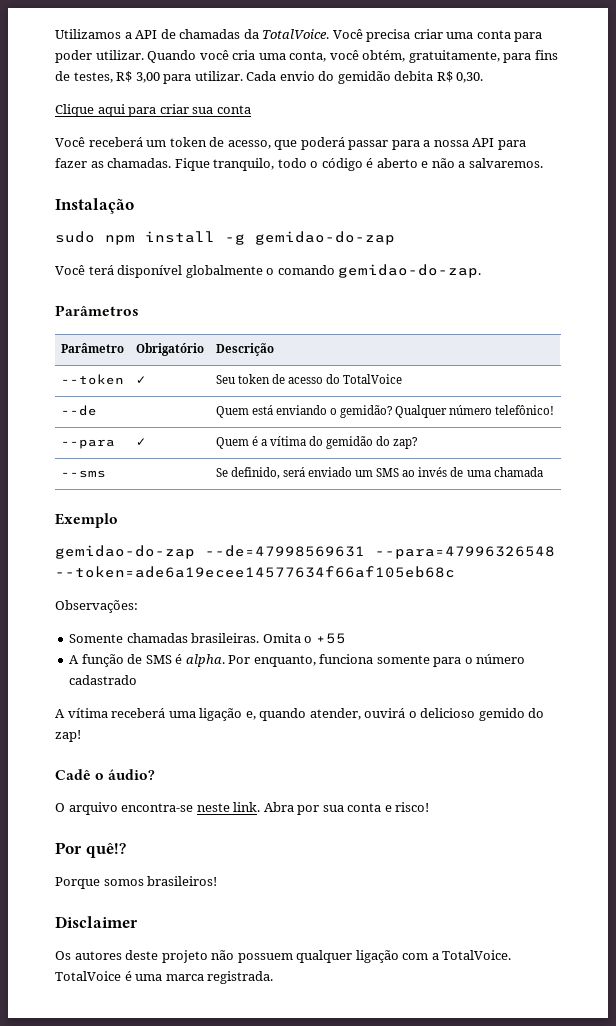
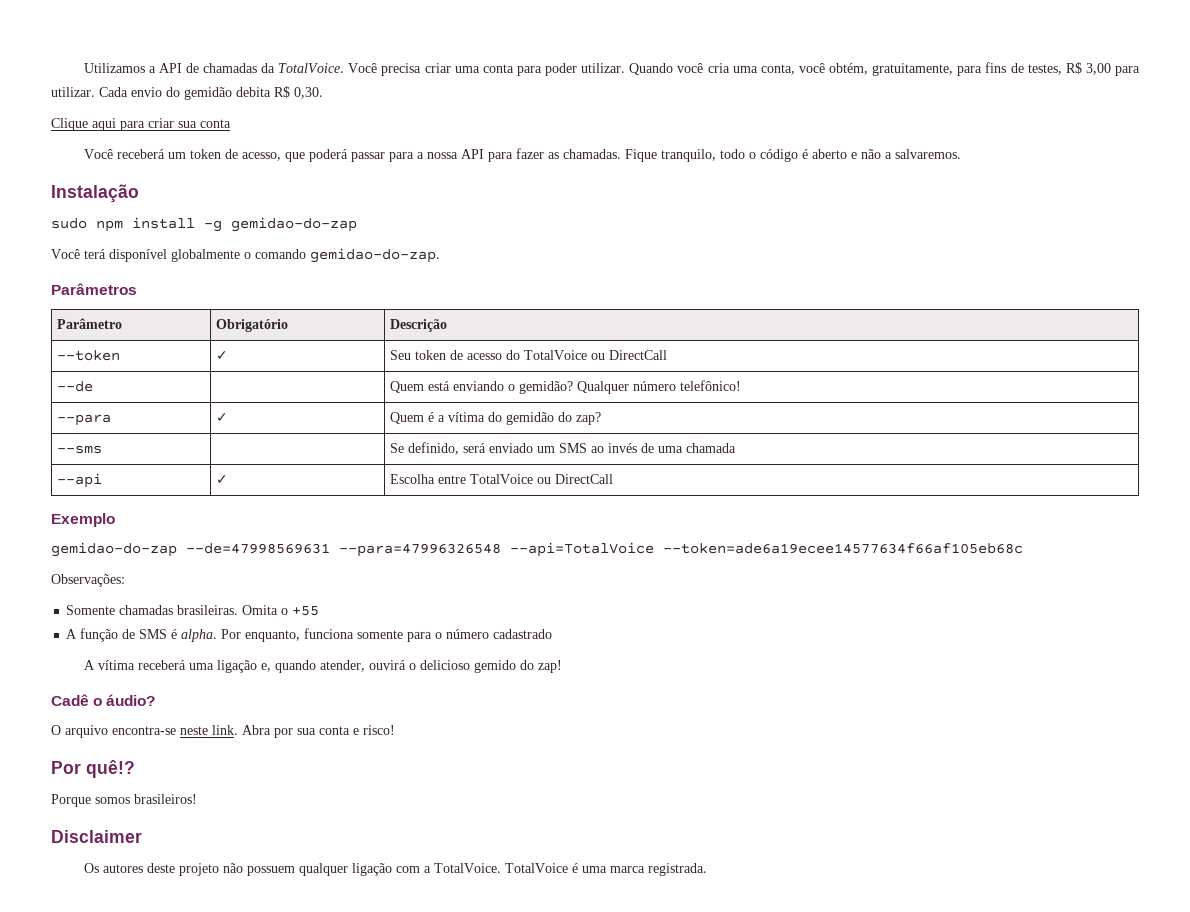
- --token | ✓ | Seu token de acesso do TotalVoice
+ --token | ✓ | Seu token de acesso do TotalVoice ou DirectCall
+ --api | ✓ | Escolha entre TotalVoice ou DirectCall
- gemidao-do-zap --de=47998569631 --para=47996326548 --token=ade6a19ecee14577634f66af105eb68c
+ gemidao-do-zap --de=47998569631 --para=47996326548 --api=TotalVoice --token=ade6a19ecee14577634f66af105eb68c

